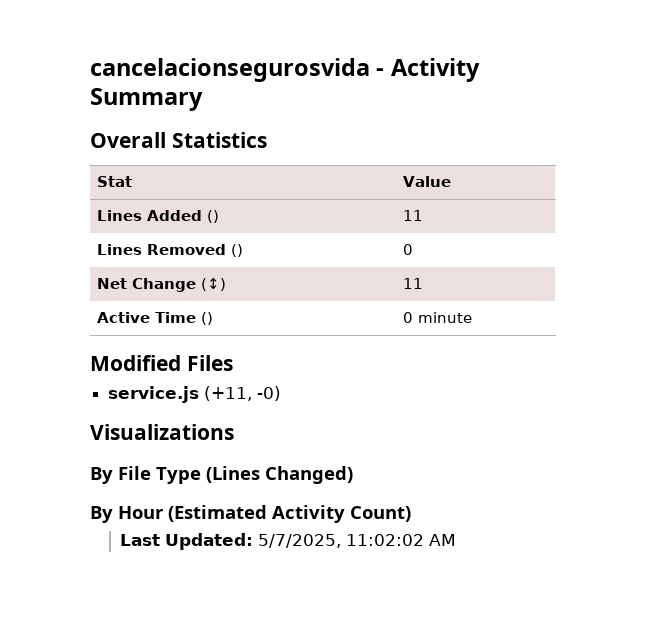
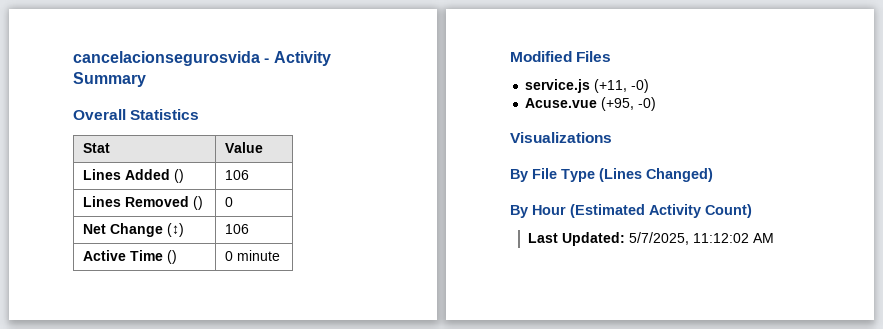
- Lines Added () | 11
+ Lines Added () | 106
- Net Change (↕) | 11
+ Net Change (↕) | 106
+ Acuse.vue (+95, -0)
- Last Updated: 5/7/2025, 11:02:02 AM
+ Last Updated: 5/7/2025, 11:12:02 AM

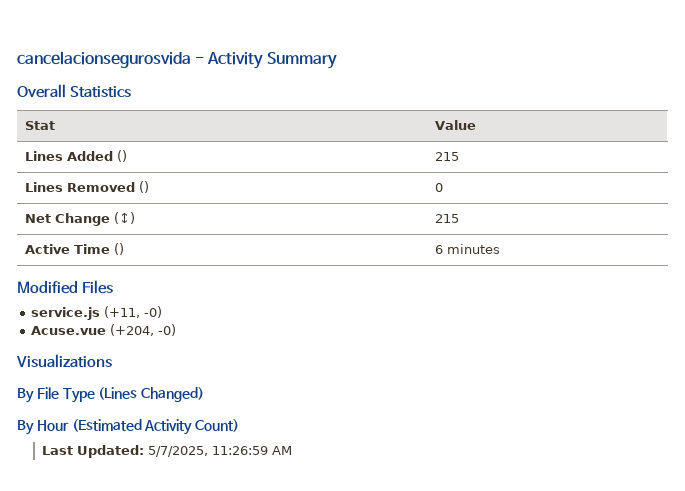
- Lines Added () | 106
+ Lines Added () | 215
- Net Change (↕) | 106
+ Net Change (↕) | 215
- Active Time () | 0 minute
+ Active Time () | 6 minutes
- Acuse.vue (+95, -0)
+ Acuse.vue (+204, -0)
- Last Updated: 5/7/2025, 11:12:02 AM
+ Last Updated: 5/7/2025, 11:26:59 AM

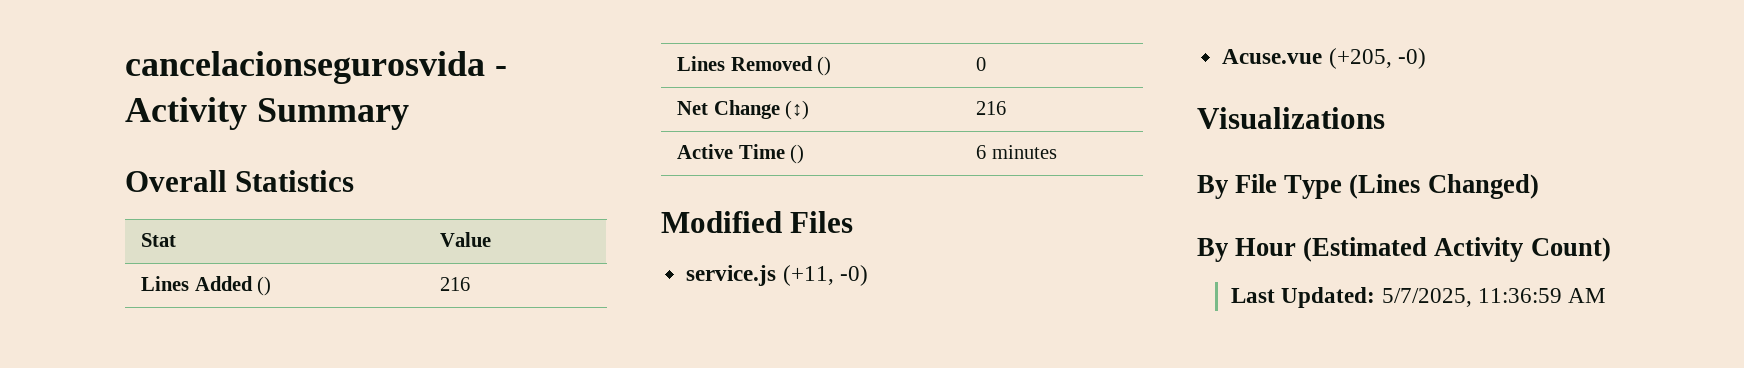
- Lines Added () | 215
+ Lines Added () | 216
- Net Change (↕) | 215
+ Net Change (↕) | 216
- Acuse.vue (+204, -0)
+ Acuse.vue (+205, -0)
- Last Updated: 5/7/2025, 11:26:59 AM
+ Last Updated: 5/7/2025, 11:36:59 AM

